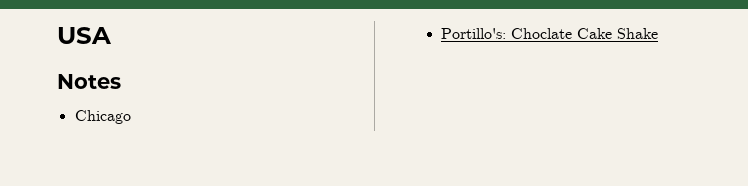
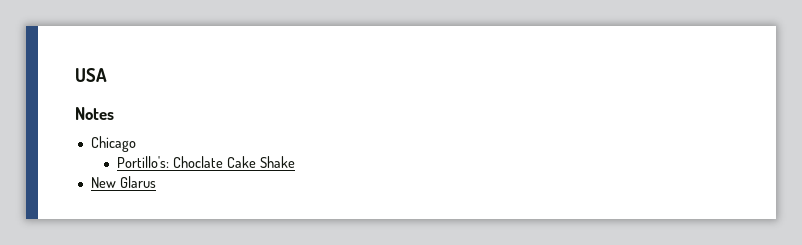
+ New Glarus

